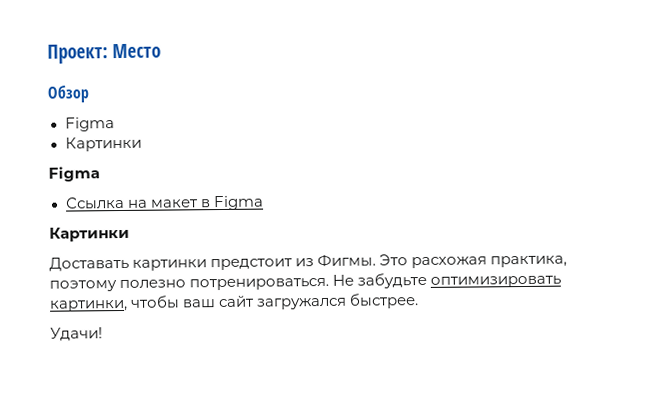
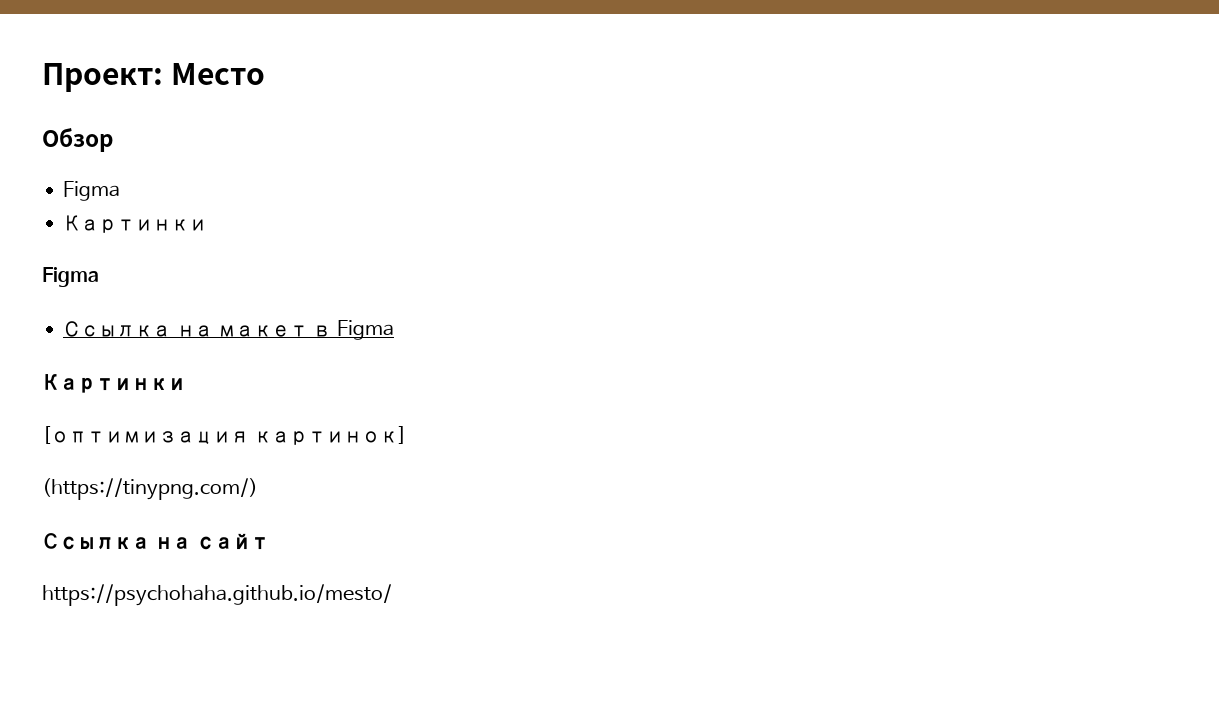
- Доставать картинки предстоит из Фигмы. Это расхожая практика, поэтому полезно потренироваться. Не забудьте оптимизировать картинки, чтобы ваш сайт загружался быстрее.
- Удачи!
+ [оптимизация картинок]
+ (https://tinypng.com/)
+ Ссылка на сайт
+ https://psychohaha.github.io/mesto/

